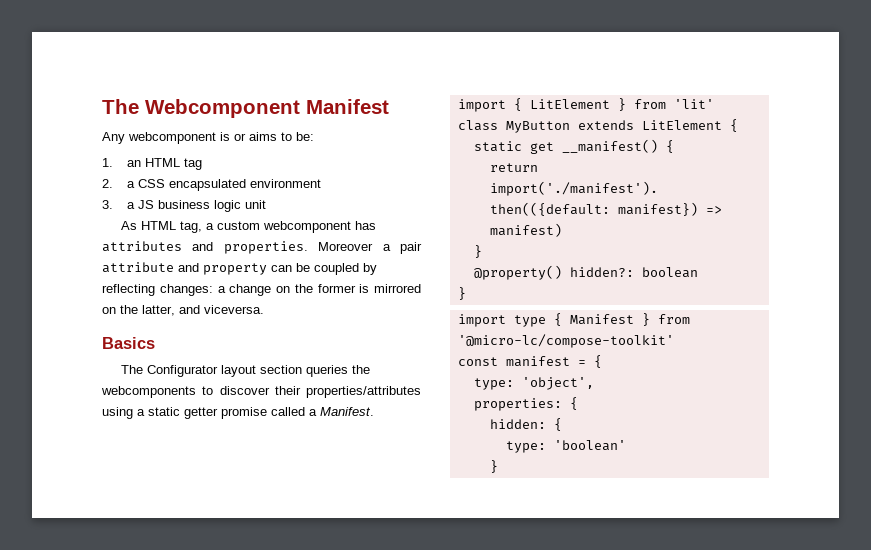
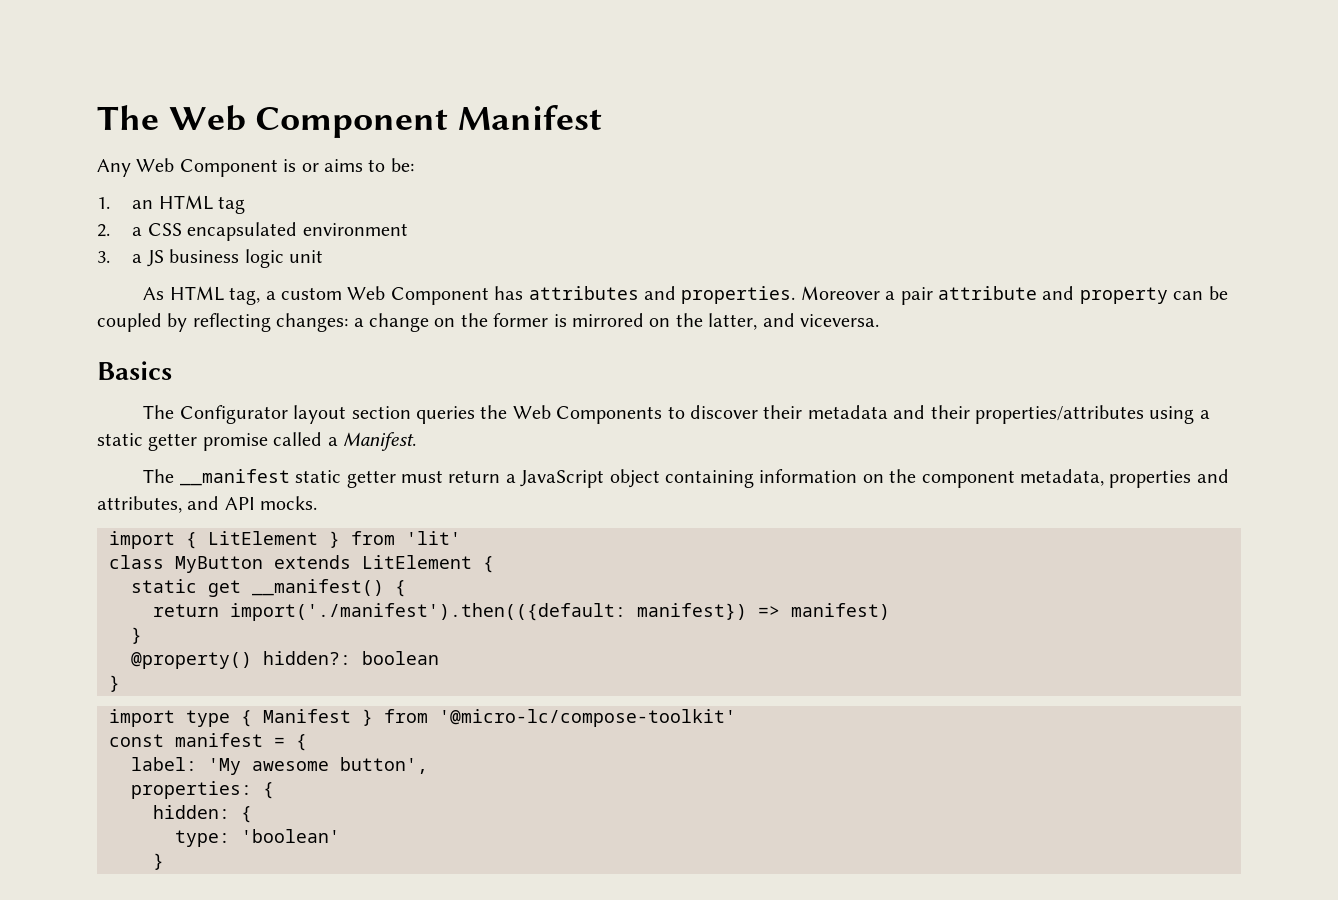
- The Webcomponent Manifest
+ The Web Component Manifest
- Any webcomponent is or aims to be:
+ Any Web Component is or aims to be:
- As HTML tag, a custom webcomponent has attributes and properties.
+ As HTML tag, a custom Web Component has attributes and properties.
- The Configurator layout section queries the webcomponents to discover their properties/attributes using a static getter promise called a Manifest.
+ The Configurator layout section queries the Web Components to discover their metadata and their properties/attributes using a static getter promise called a Manifest.
+ The __manifest static getter must return a JavaScript object containing information on the component metadata, properties and attributes, and API mocks.
- type: 'object',
+ label: 'My awesome button',

